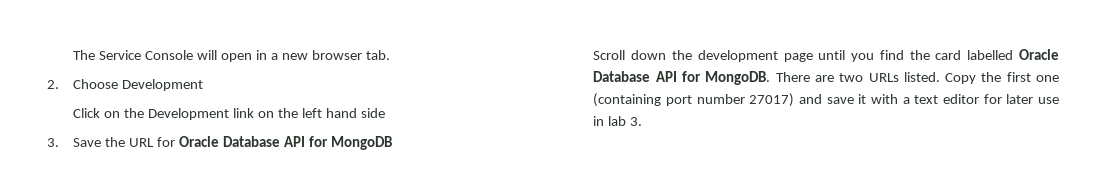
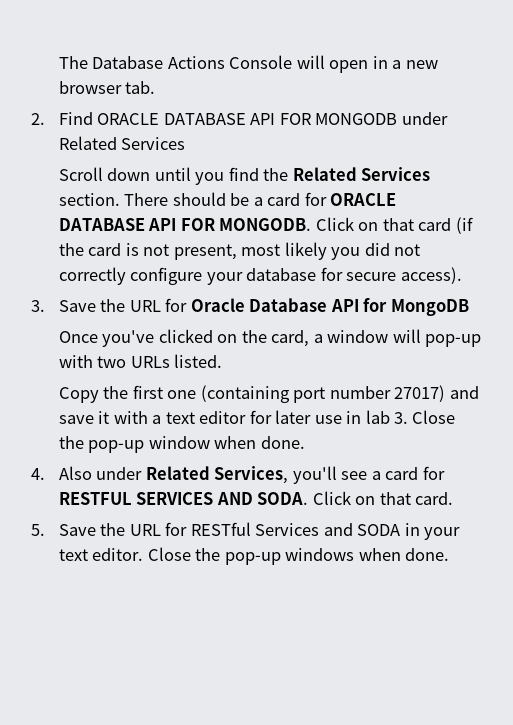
- The Service Console will open in a new browser tab.
+ The Database Actions Console will open in a new browser tab.
- 2. Choose Development
- Click on the Development link on the left hand side
+ 2. Find ORACLE DATABASE API FOR MONGODB under Related Services
+ Scroll down until you find the Related Services section. There should be a card for ORACLE DATABASE API FOR MONGODB. Click on that card (if the card is not present, most likely you did not correctly configure your database for secure access).
- Scroll down the development page until you find the card labelled Oracle Database API for MongoDB. There are two URLs listed. Copy the first one (containing port number 27017) and save it with a text editor for later use in lab 3.
+ Once you've clicked on the card, a window will pop-up with two URLs listed.
+ Copy the first one (containing port number 27017) and save it with a text editor for later use in lab 3. Close the pop-up window when done.
+ 4. Also under Related Services, you'll see a card for RESTFUL SERVICES AND SODA. Click on that card.
+ 5. Save the URL for RESTful Services and SODA in your text editor. Close the pop-up windows when done.

